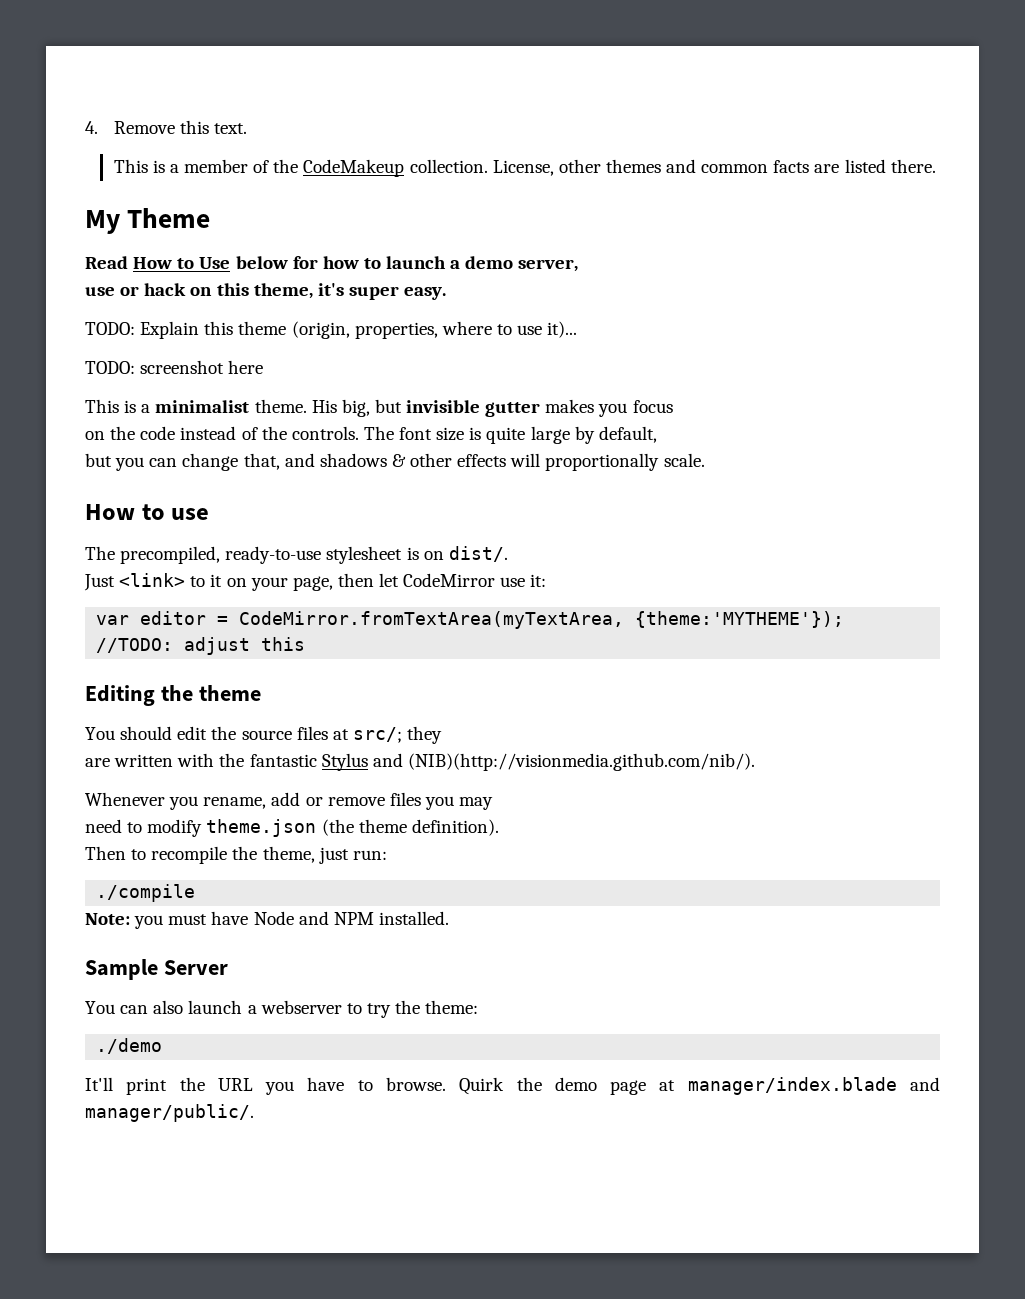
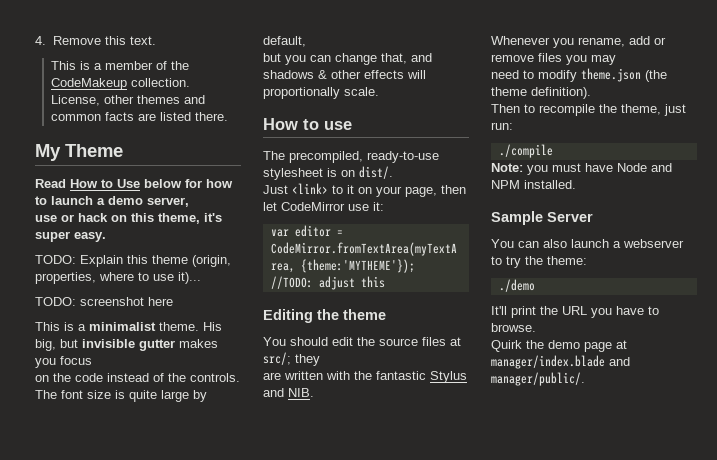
- are written with the fantastic Stylus and (NIB)(http://visionmedia.github.com/nib/).
+ are written with the fantastic Stylus and NIB.
- It'll print the URL you have to browse. Quirk the demo page at manager/index.blade and manager/public/.
+ It'll print the URL you have to browse.
+ Quirk the demo page at manager/index.blade and manager/public/.

